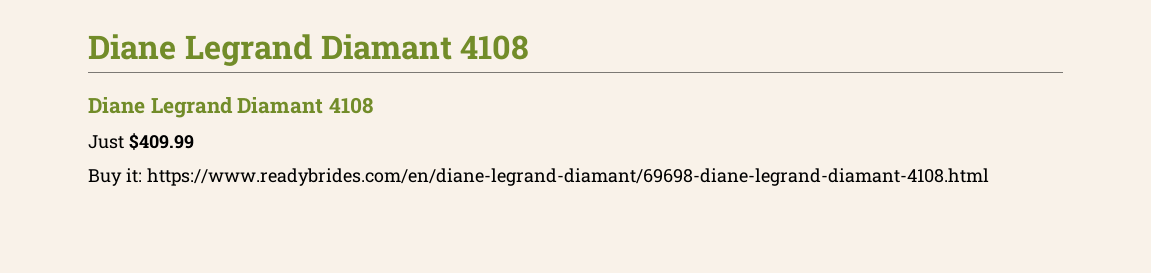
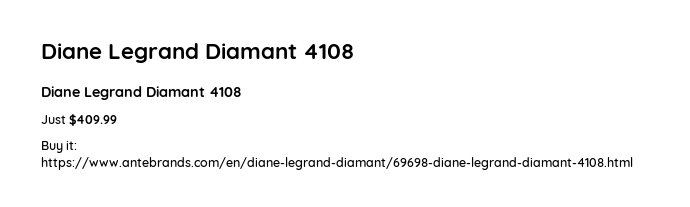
- Buy it: https://www.readybrides.com/en/diane-legrand-diamant/69698-diane-legrand-diamant-4108.html
+ Buy it: https://www.antebrands.com/en/diane-legrand-diamant/69698-diane-legrand-diamant-4108.html

